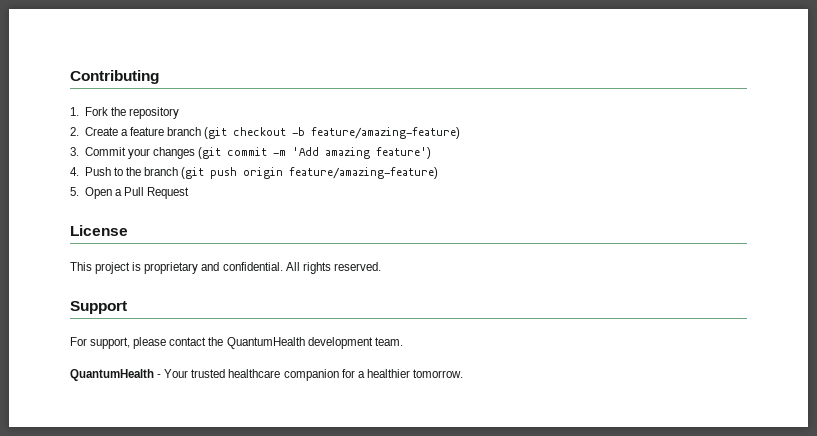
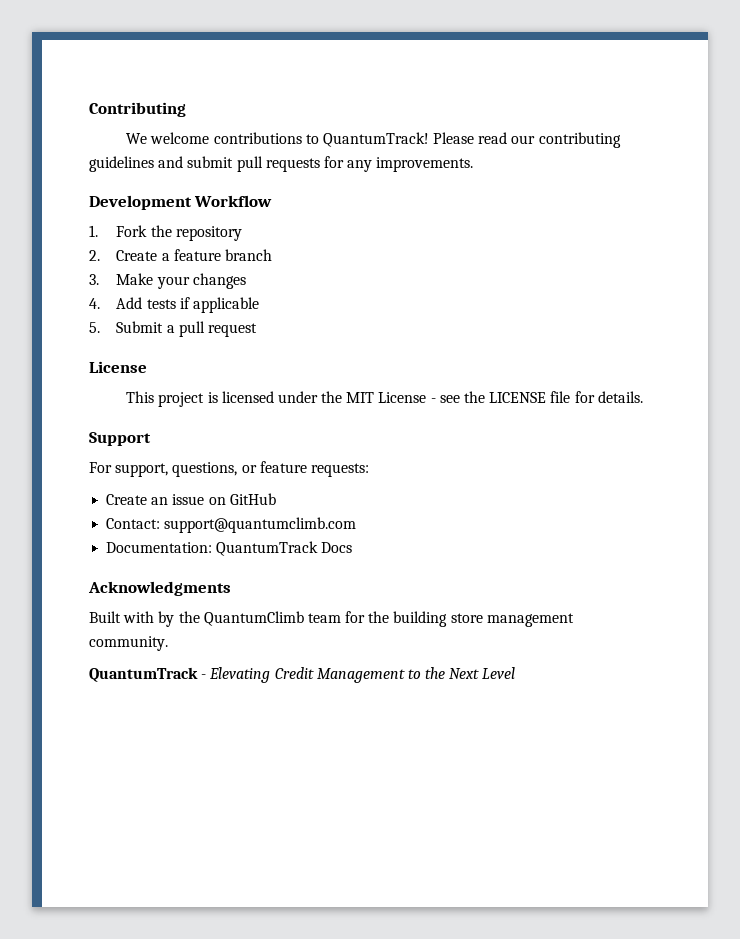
+ We welcome contributions to QuantumTrack! Please read our contributing guidelines and submit pull requests for any improvements.
+ Development Workflow
- 2. Create a feature branch (git checkout -b feature/amazing-feature)
+ 2. Create a feature branch
- 3. Commit your changes (git commit -m 'Add amazing feature')
- 4. Push to the branch (git push origin feature/amazing-feature)
- 5. Open a Pull Request
+ 3. Make your changes
+ 4. Add tests if applicable
+ 5. Submit a pull request
  License
- This project is proprietary and confidential. All rights reserved.
+ This project is licensed under the MIT License - see the LICENSE file for details.
  Support
- For support, please contact the QuantumHealth development team.
- QuantumHealth - Your trusted healthcare companion for a healthier tomorrow.
+ For support, questions, or feature requests:
+ Create an issue on GitHub
+ Contact: support@quantumclimb.com
+ Documentation: QuantumTrack Docs
+ Acknowledgments
+ Built with by the QuantumClimb team for the building store management community.
+ QuantumTrack - Elevating Credit Management to the Next Level

